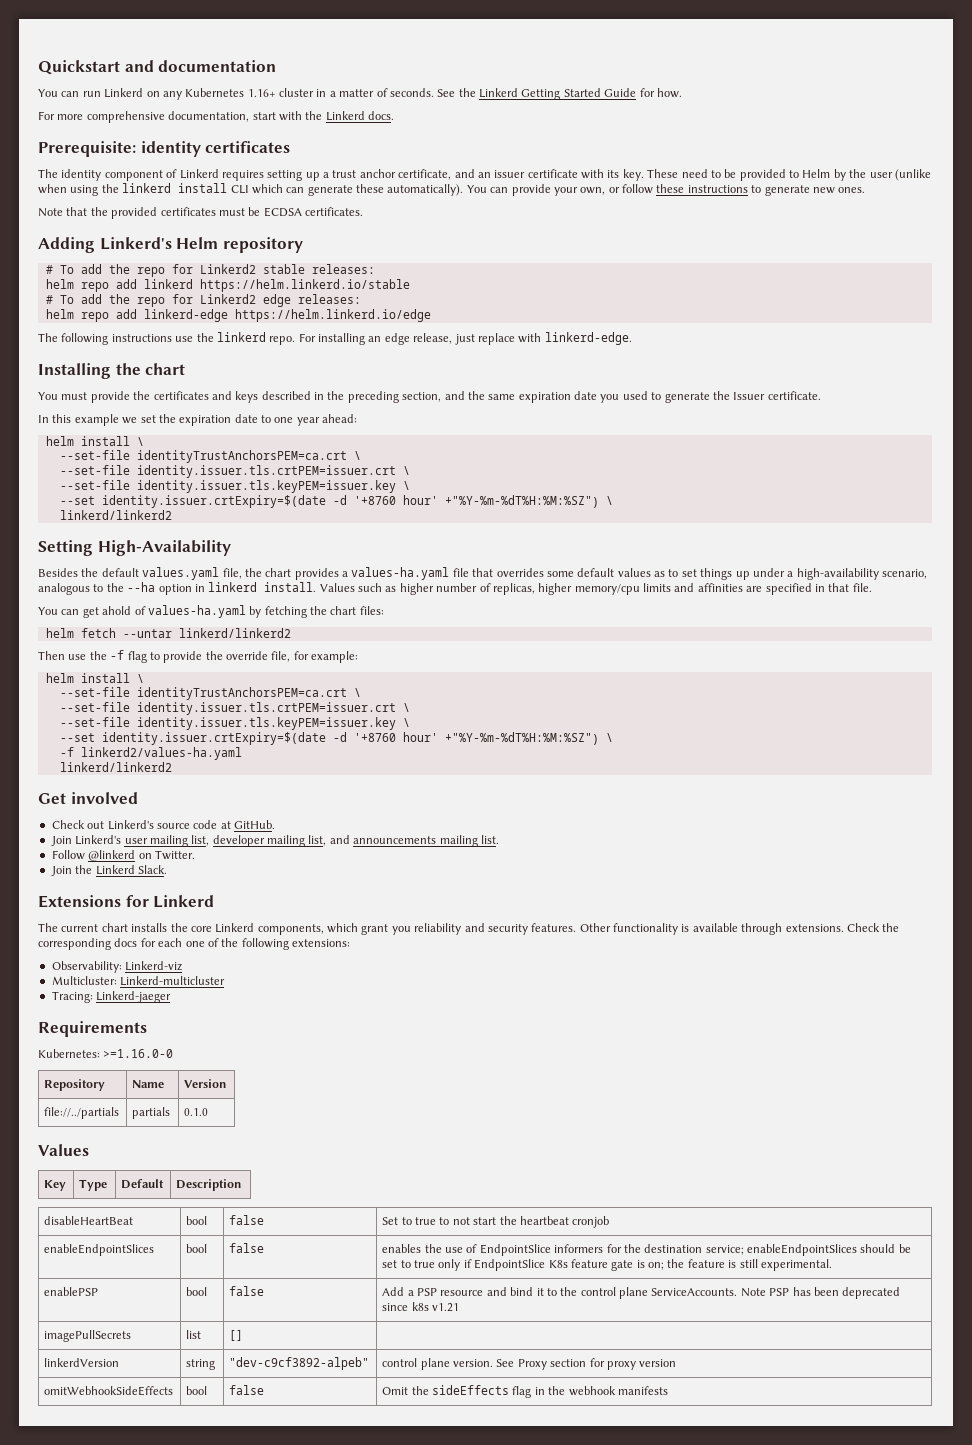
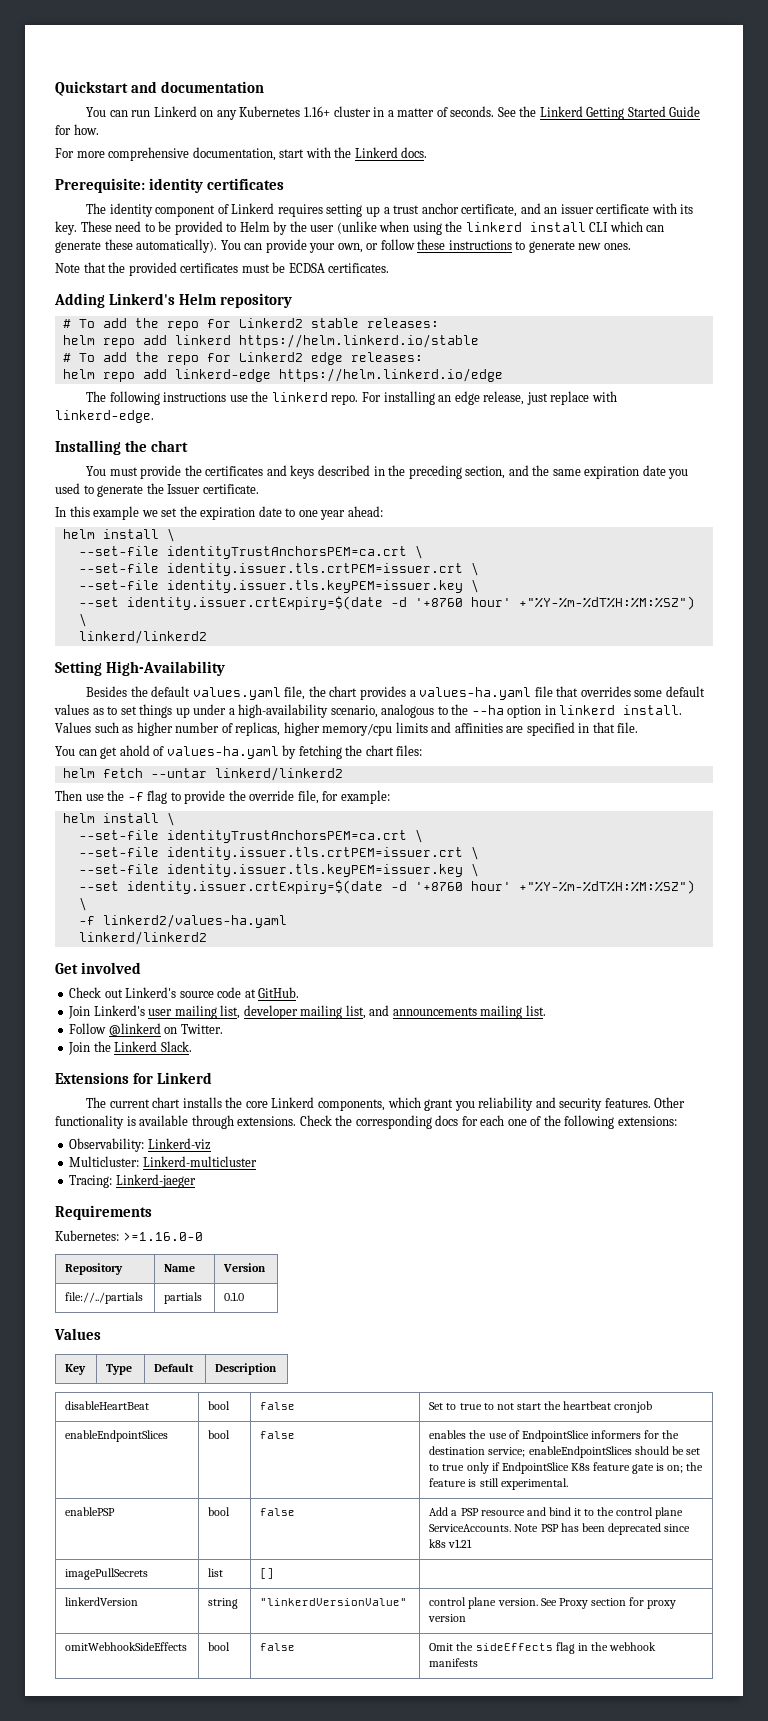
- linkerdVersion | string | "dev-c9cf3892-alpeb" | control plane version. See Proxy section for proxy version
+ linkerdVersion | string | "linkerdVersionValue" | control plane version. See Proxy section for proxy version

